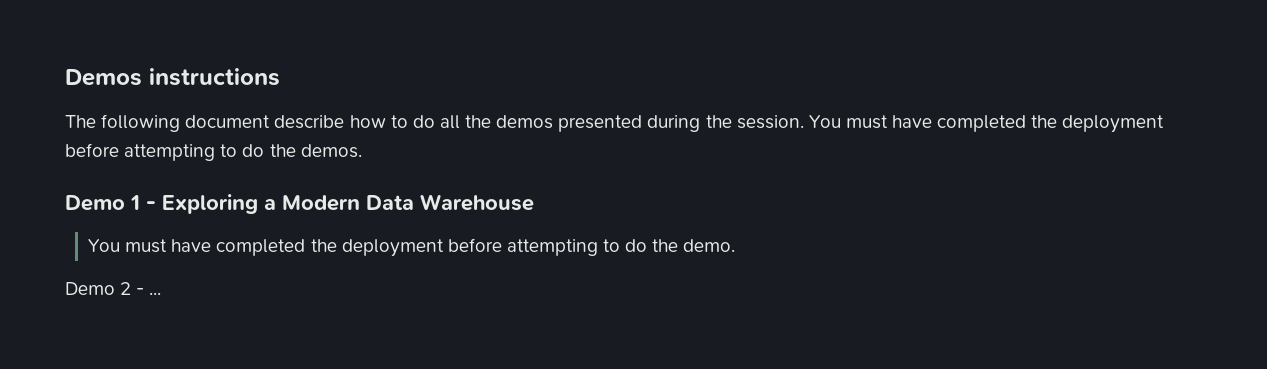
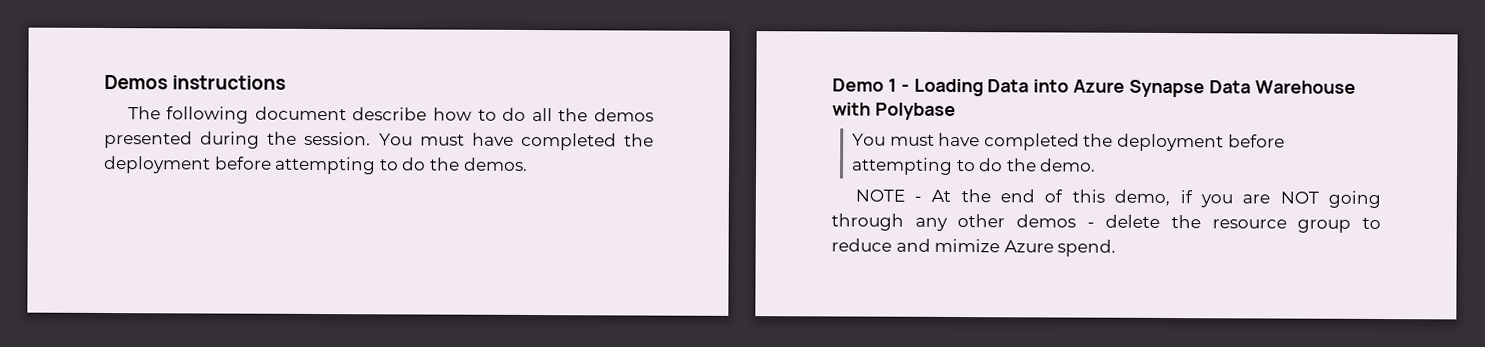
- Demo 1 - Exploring a Modern Data Warehouse
+ Demo 1 - Loading Data into Azure Synapse Data Warehouse with Polybase
- Demo 2 - ...
+ NOTE - At the end of this demo, if you are NOT going through any other demos - delete the resource group to reduce and mimize Azure spend.

